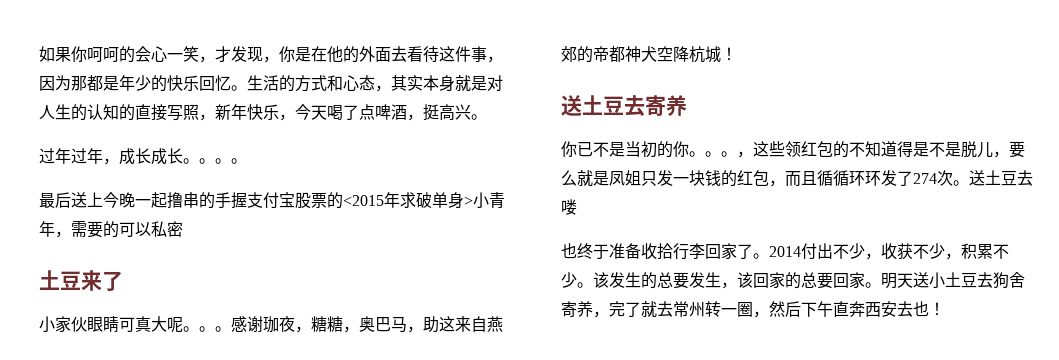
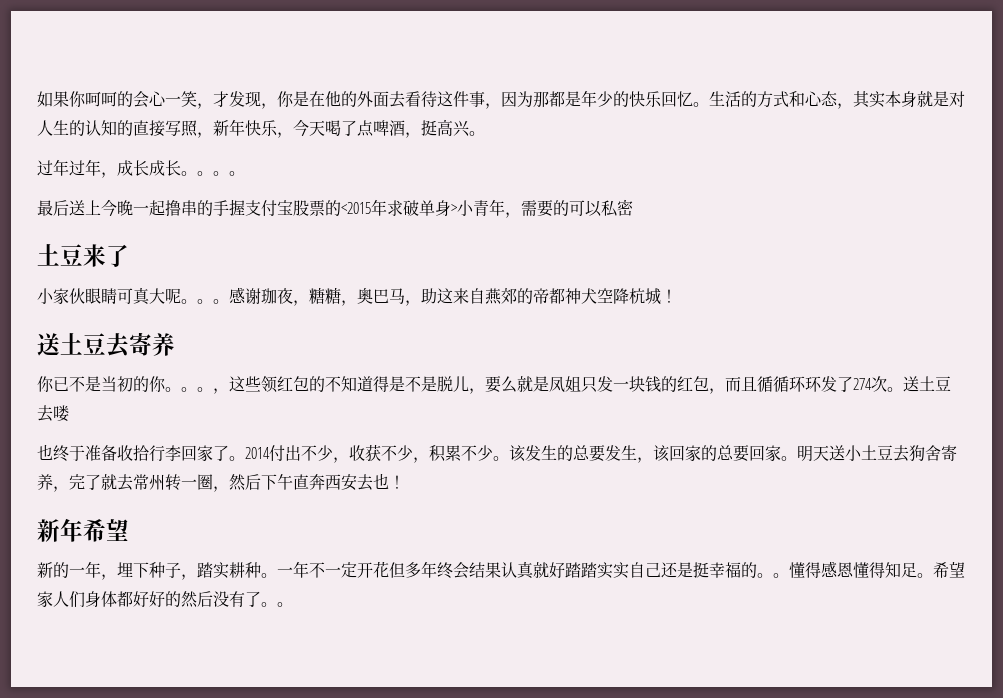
+ 新年希望
+ 新的一年，埋下种子，踏实耕种。一年不一定开花但多年终会结果认真就好踏踏实实自己还是挺幸福的。。懂得感恩懂得知足。希望家人们身体都好好的然后没有了。。

